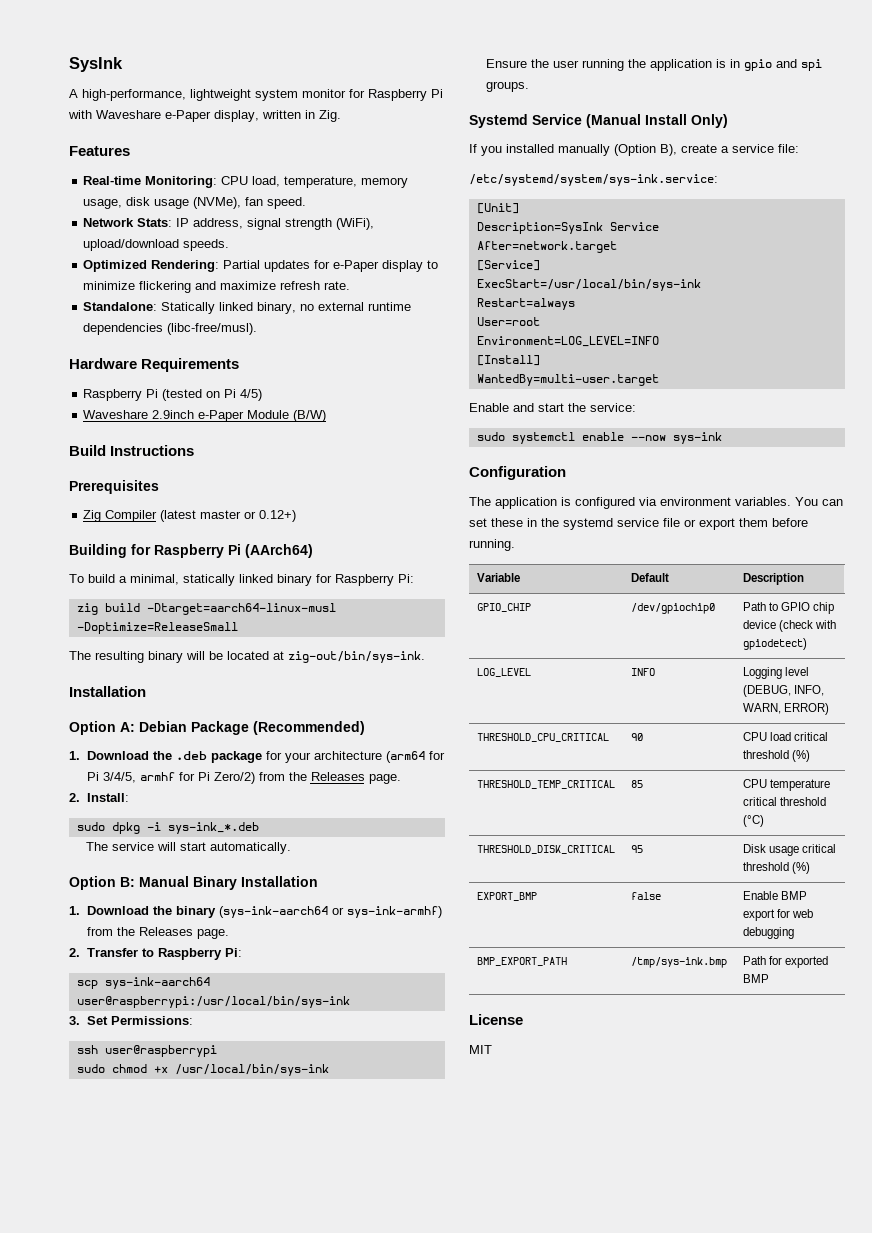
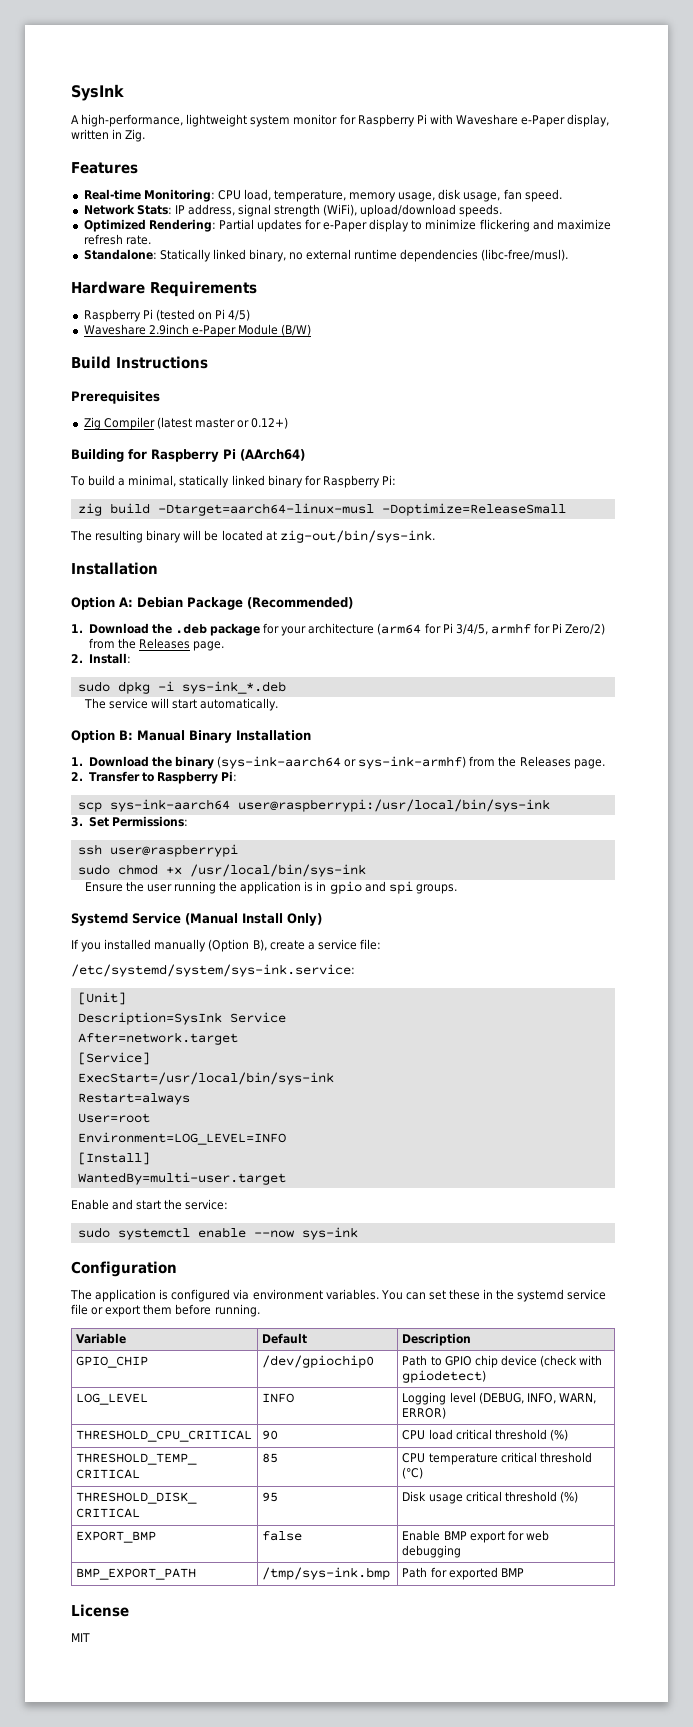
- Real-time Monitoring: CPU load, temperature, memory usage, disk usage (NVMe), fan speed.
+ Real-time Monitoring: CPU load, temperature, memory usage, disk usage, fan speed.

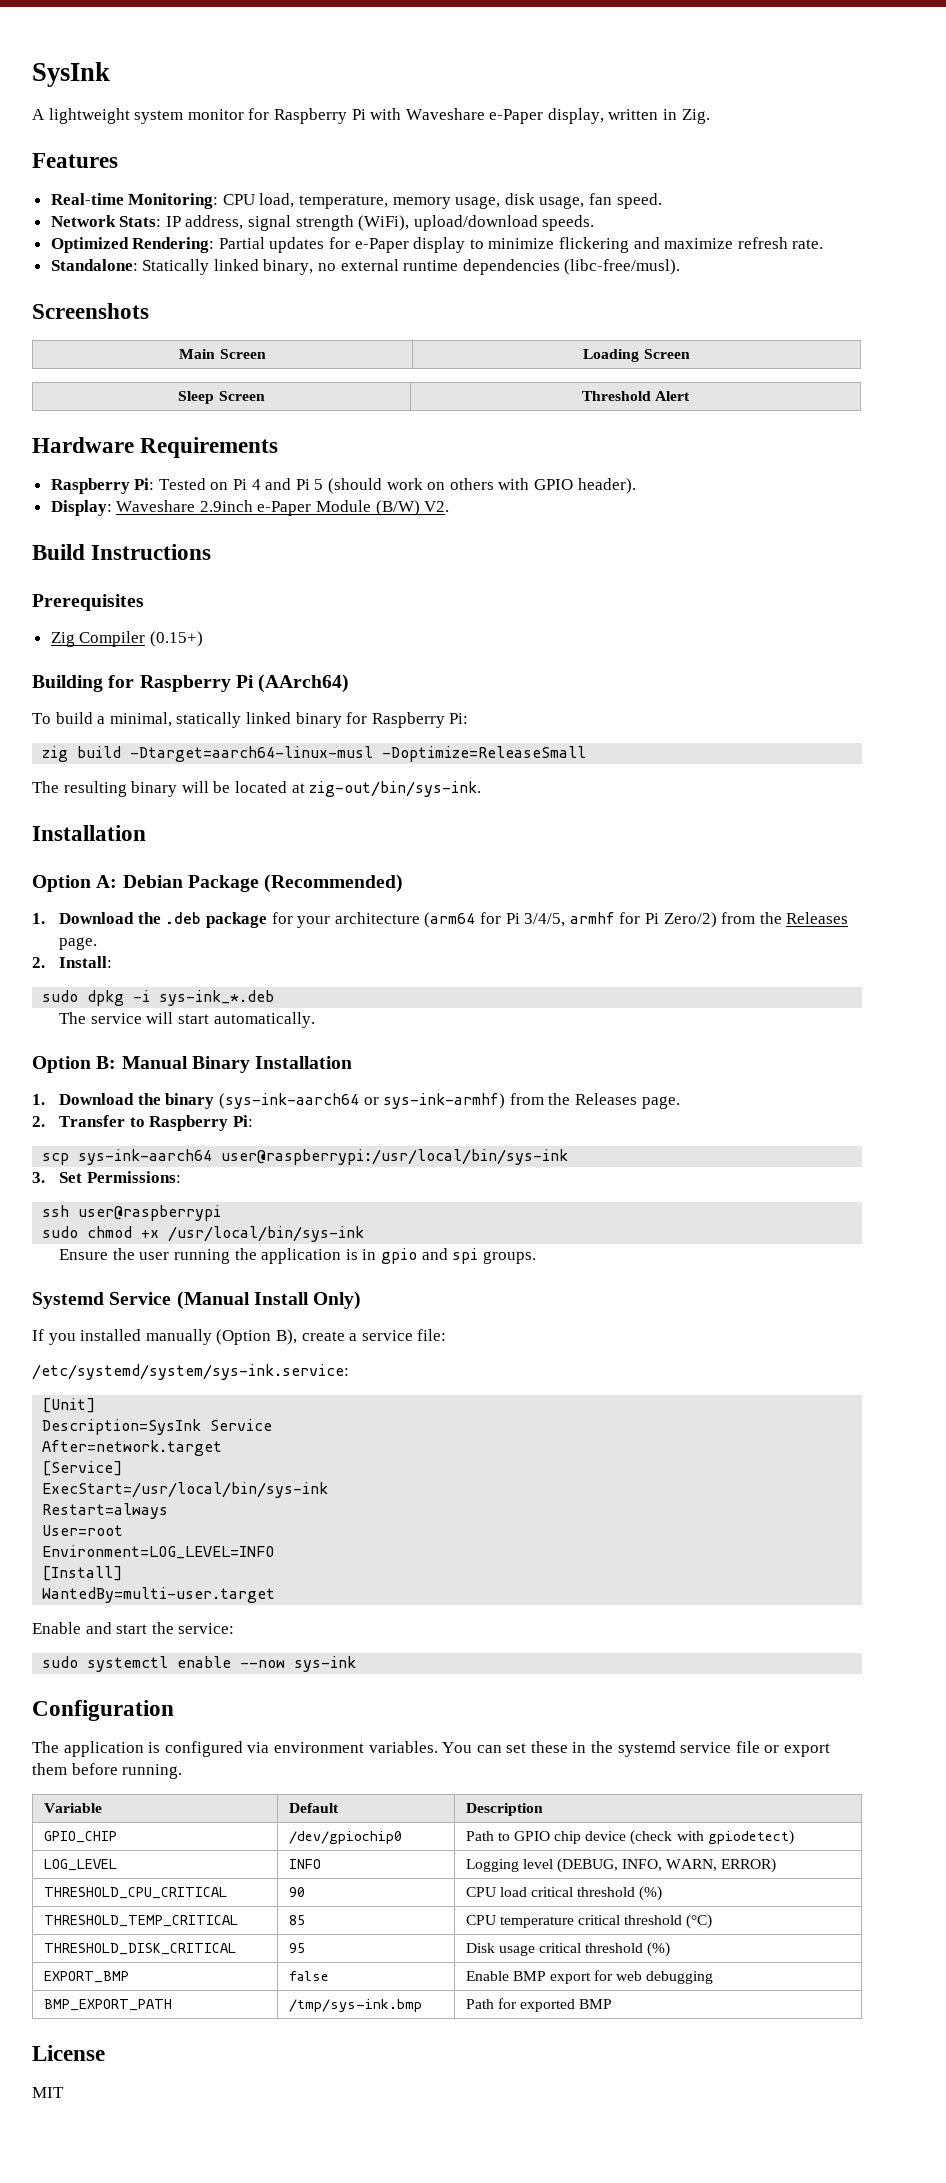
- A high-performance, lightweight system monitor for Raspberry Pi with Waveshare e-Paper display, written in Zig.
+ A lightweight system monitor for Raspberry Pi with Waveshare e-Paper display, written in Zig.
+ Screenshots
+ Main Screen | Loading Screen
+ Sleep Screen | Threshold Alert
  Hardware Requirements
- Raspberry Pi (tested on Pi 4/5)
- Waveshare 2.9inch e-Paper Module (B/W)
+ Raspberry Pi: Tested on Pi 4 and Pi 5 (should work on others with GPIO header).
+ Display: Waveshare 2.9inch e-Paper Module (B/W) V2.
- Zig Compiler (latest master or 0.12+)
+ Zig Compiler (0.15+)

